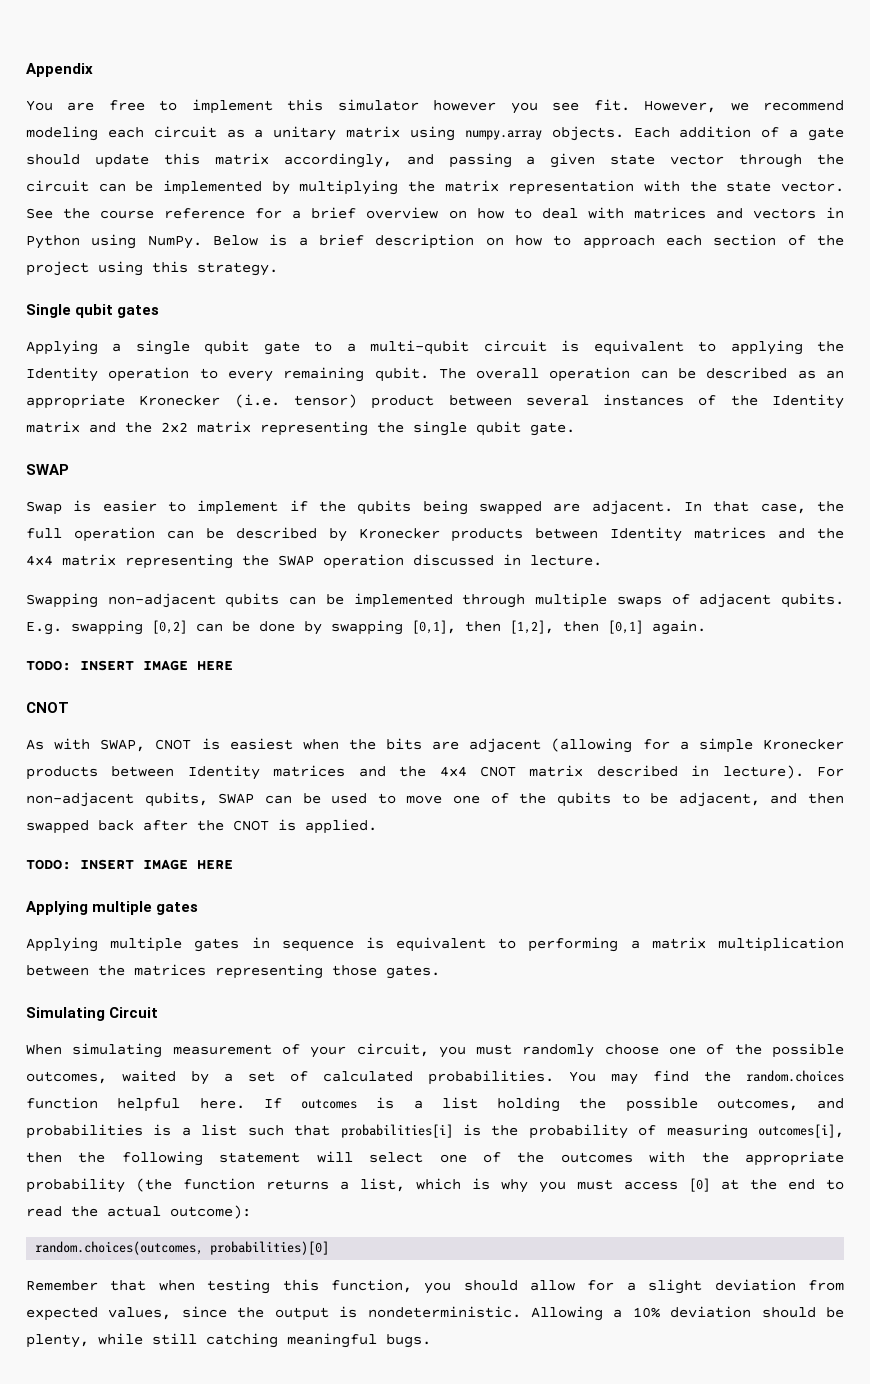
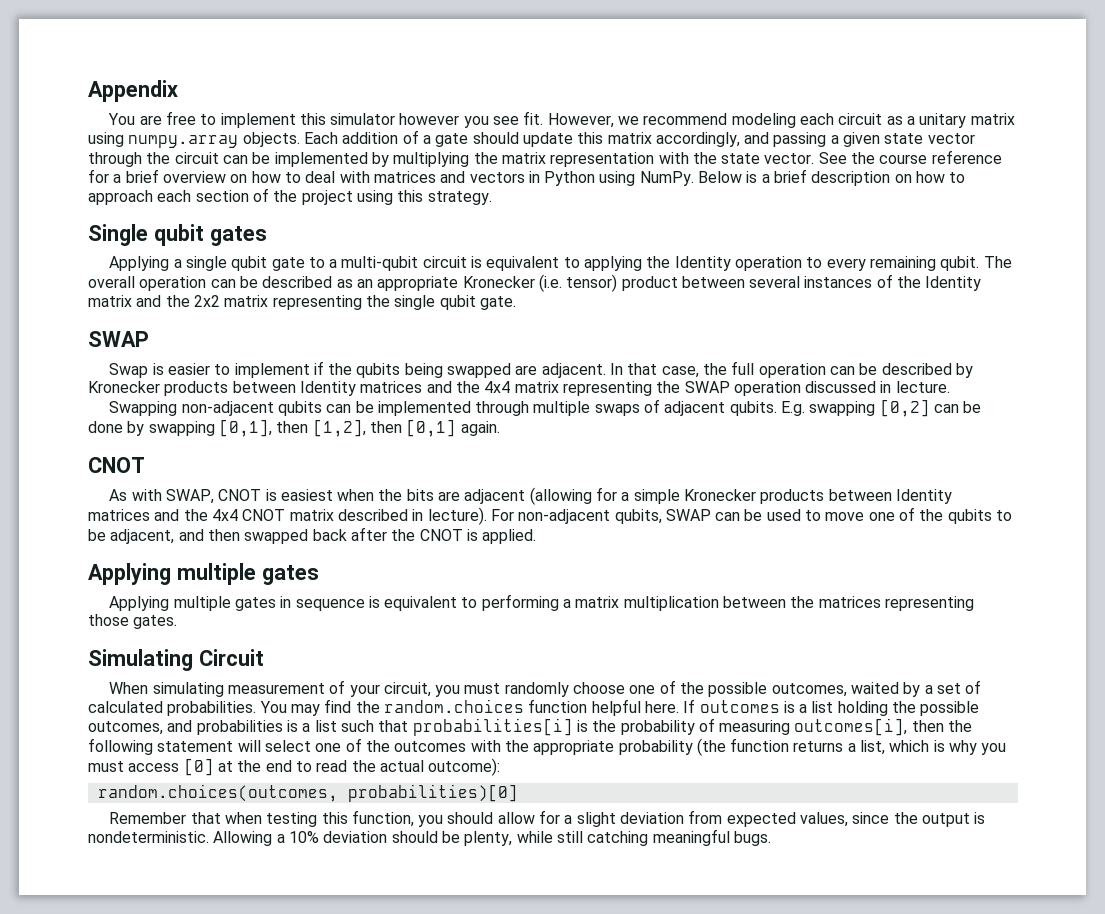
  E.g. swapping [0,2] can be done by swapping [0,1], then [1,2], then [0,1] again.
- TODO: INSERT IMAGE HERE
  For non-adjacent qubits, SWAP can be used to move one of the qubits to be adjacent, and then swapped back after the CNOT is applied.
- TODO: INSERT IMAGE HERE

